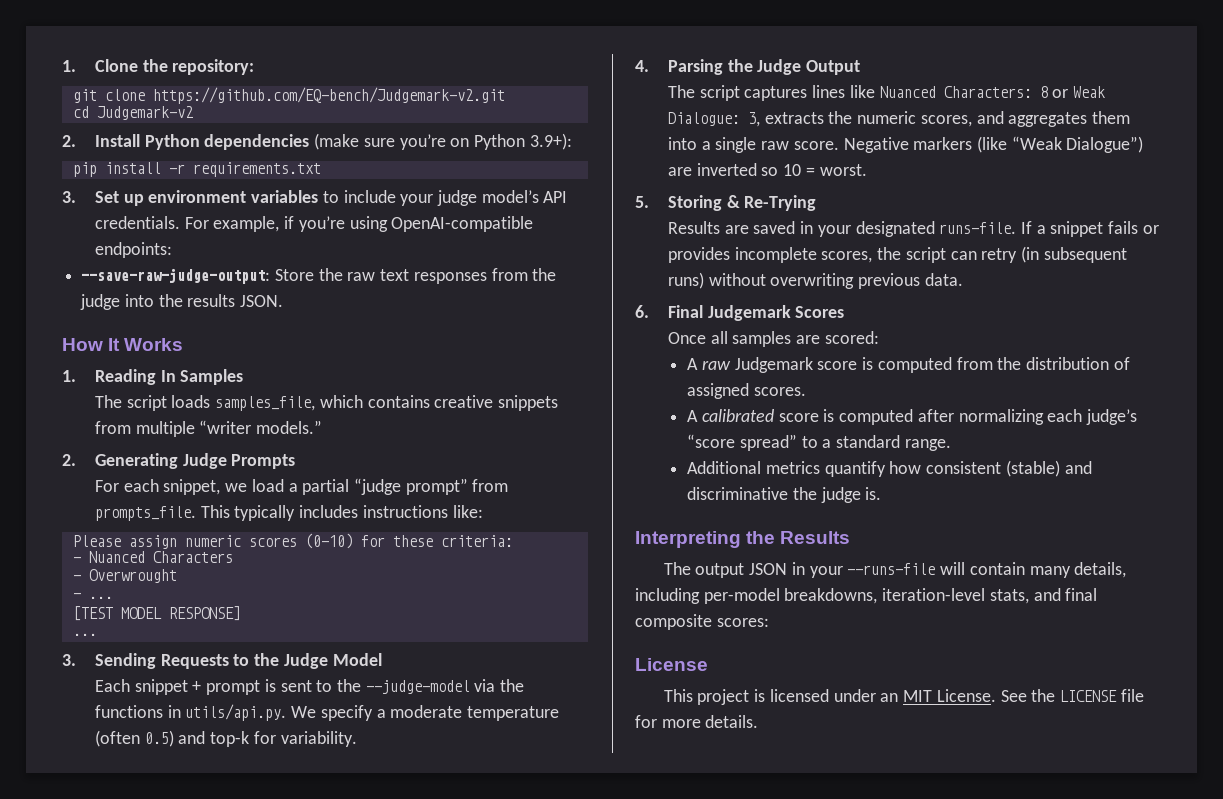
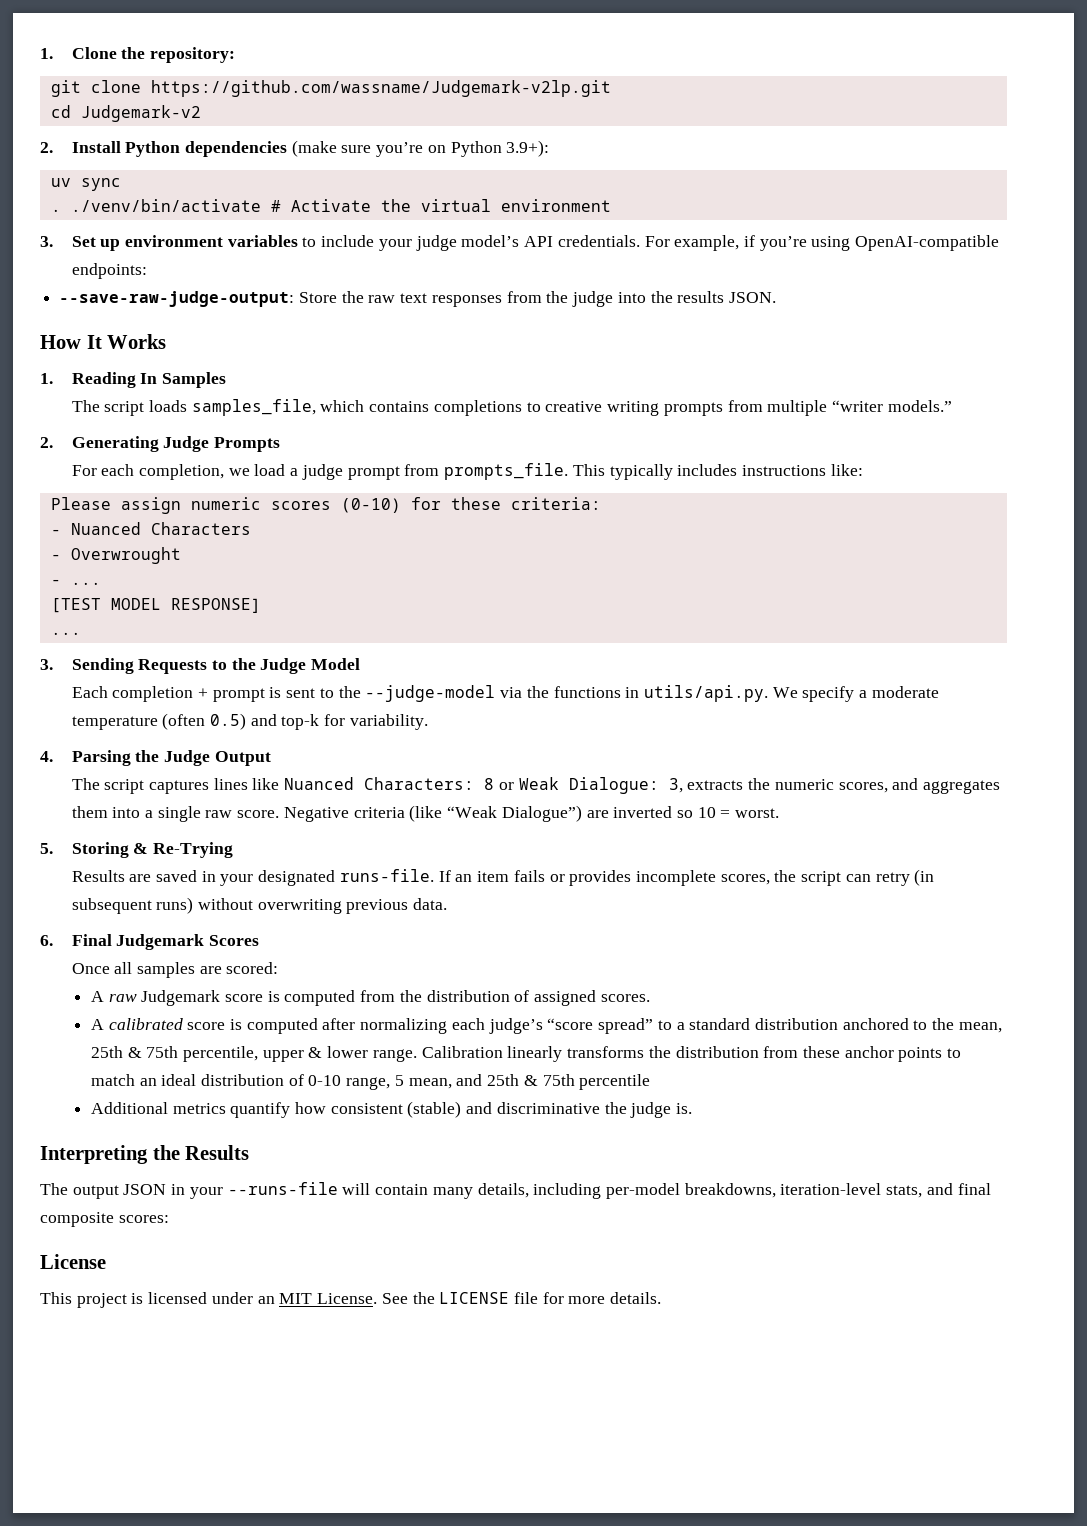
- git clone https://github.com/EQ-bench/Judgemark-v2.git
+ git clone https://github.com/wassname/Judgemark-v2lp.git
- pip install -r requirements.txt
+ uv sync
+ . ./venv/bin/activate # Activate the virtual environment
- The script loads samples_file, which contains creative snippets from multiple “writer models.”
+ The script loads samples_file, which contains completions to creative writing prompts from multiple “writer models.”
- For each snippet, we load a partial “judge prompt” from prompts_file.
+ For each completion, we load a judge prompt from prompts_file.
- Each snippet + prompt is sent to the --judge-model via the functions in utils/api.py. We specify a moderate temperature (often 0.5) and top-k for variability.
+ Each completion + prompt is sent to the --judge-model via the functions in utils/api.py. We specify a moderate temperature (often 0.5) and top-k for variability.
- Negative markers (like “Weak Dialogue”) are inverted so 10 = worst.
+ Negative criteria (like “Weak Dialogue”) are inverted so 10 = worst.
- If a snippet fails or provides incomplete scores, the script can retry (in subsequent runs) without overwriting previous data.
+ If an item fails or provides incomplete scores, the script can retry (in subsequent runs) without overwriting previous data.
- A calibrated score is computed after normalizing each judge’s “score spread” to a standard range.
+ A calibrated score is computed after normalizing each judge’s “score spread” to a standard distribution anchored to the mean, 25th & 75th percentile, upper & lower range. Calibration linearly transforms the distribution from these anchor points to match an ideal distribution of 0-10 range, 5 mean, and 25th & 75th percentile

